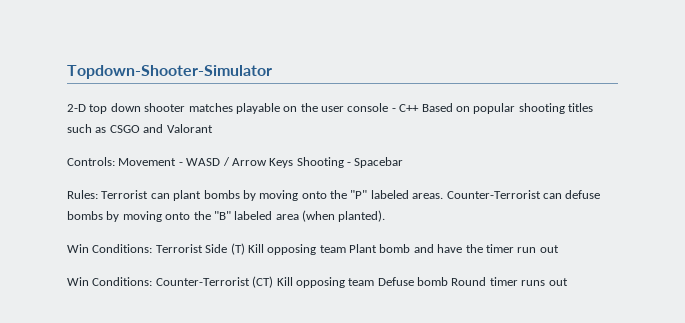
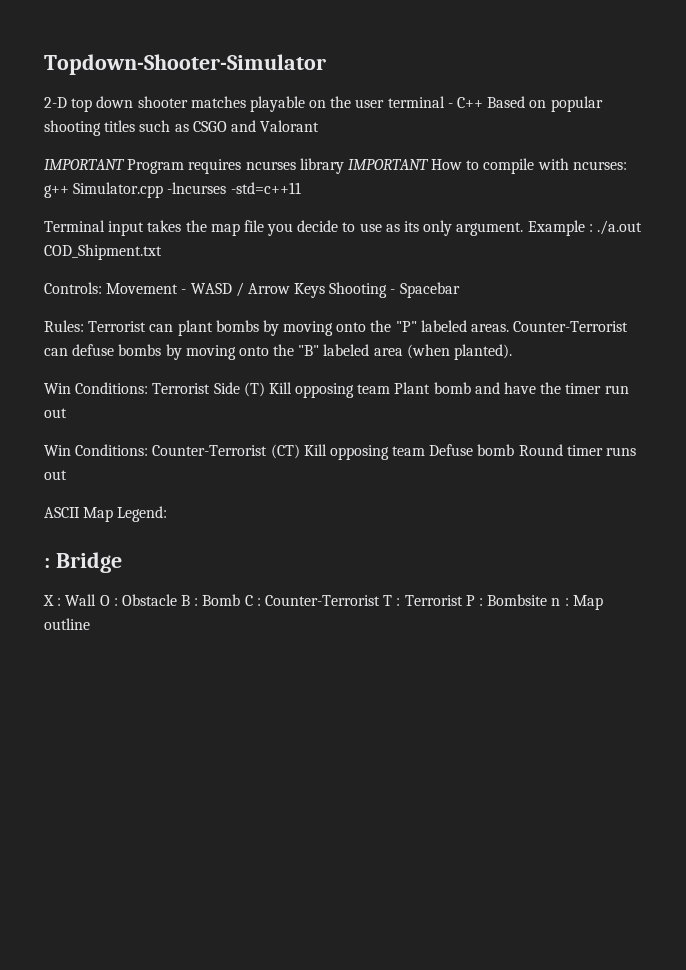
- 2-D top down shooter matches playable on the user console - C++ Based on popular shooting titles such as CSGO and Valorant
+ 2-D top down shooter matches playable on the user terminal - C++ Based on popular shooting titles such as CSGO and Valorant
+ IMPORTANT Program requires ncurses library IMPORTANT How to compile with ncurses: g++ Simulator.cpp -lncurses -std=c++11
+ Terminal input takes the map file you decide to use as its only argument. Example : ./a.out COD_Shipment.txt
+ ASCII Map Legend:
+ : Bridge
+ X : Wall O : Obstacle B : Bomb C : Counter-Terrorist T : Terrorist P : Bombsite n : Map outline

